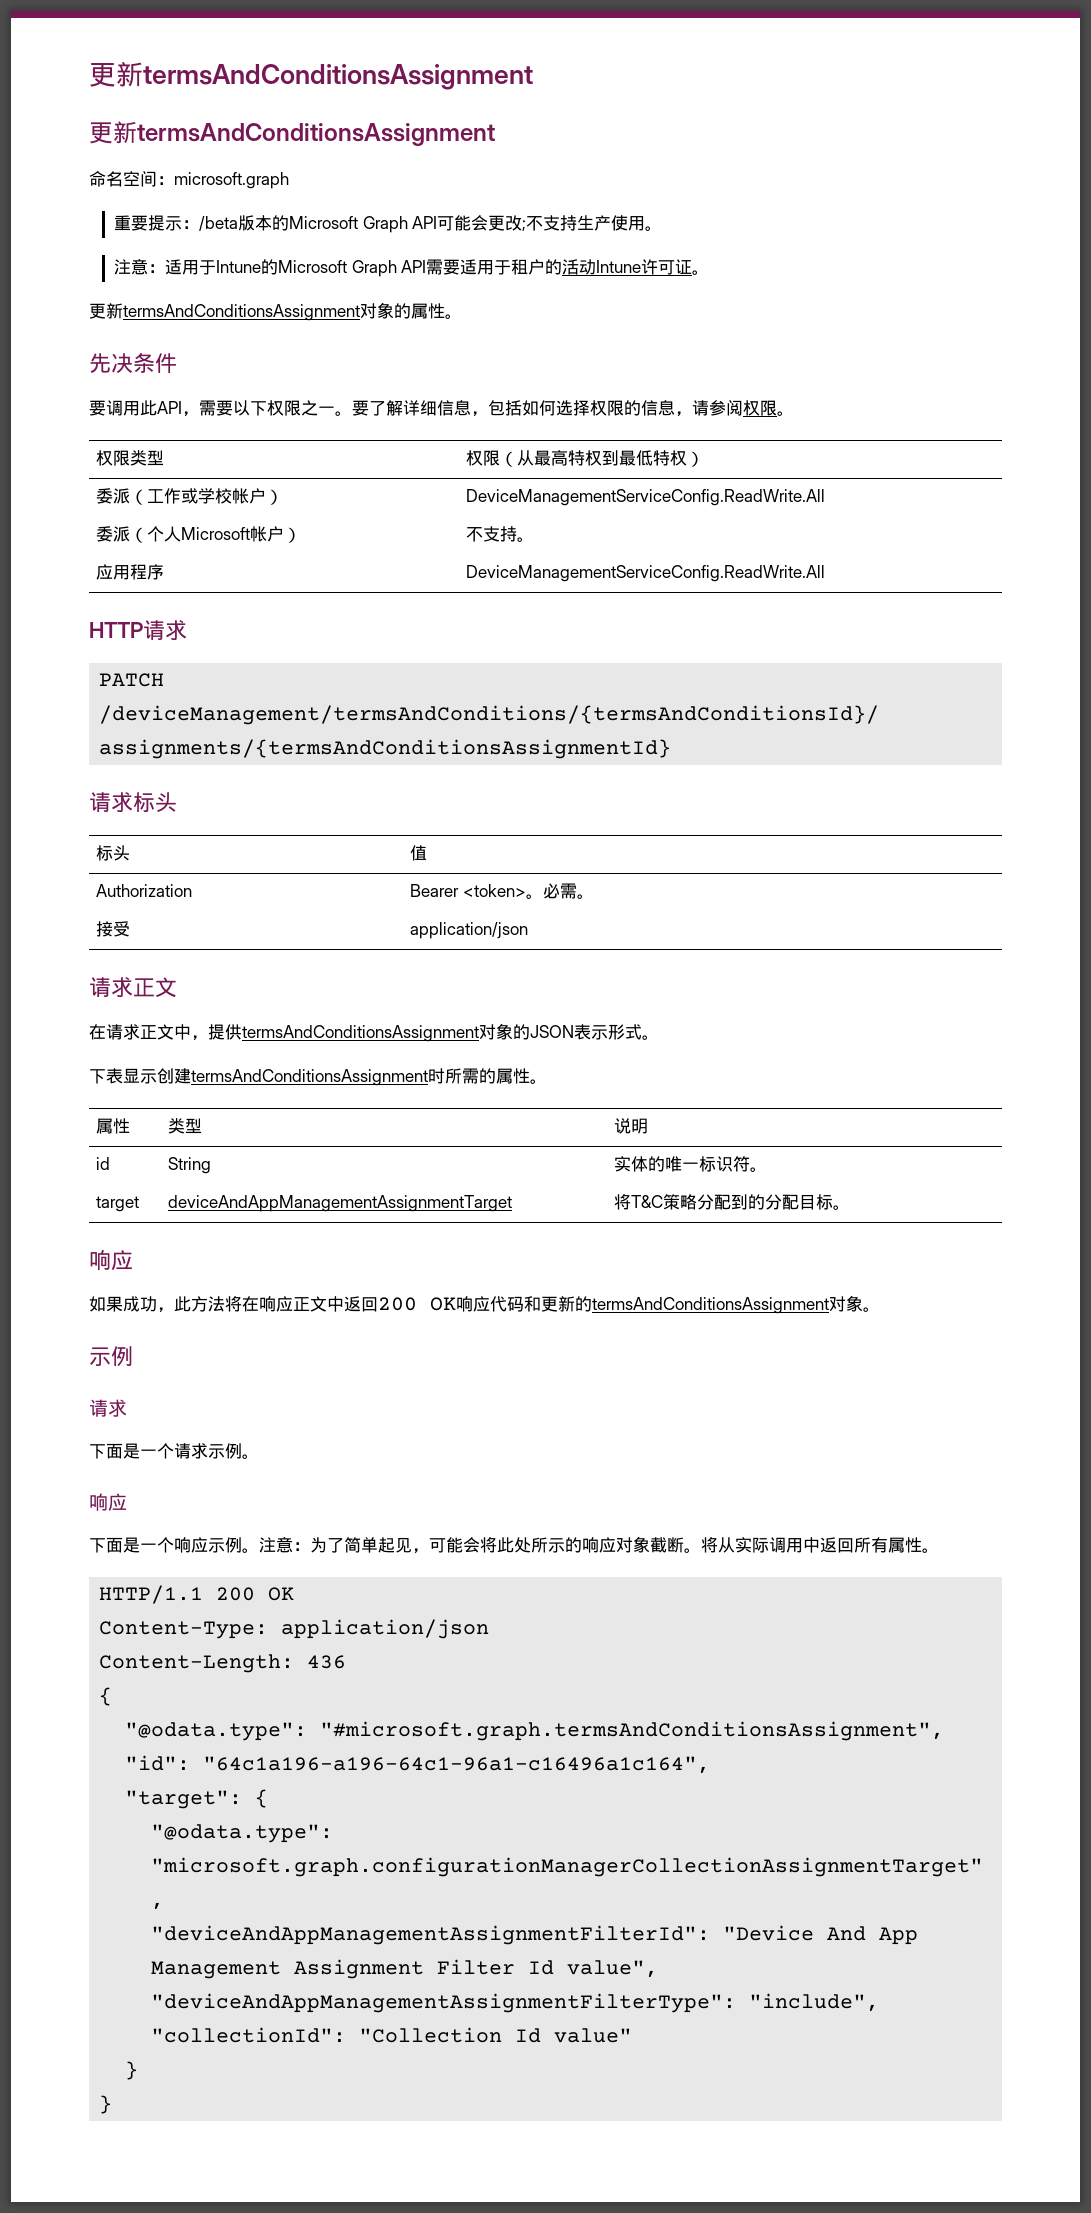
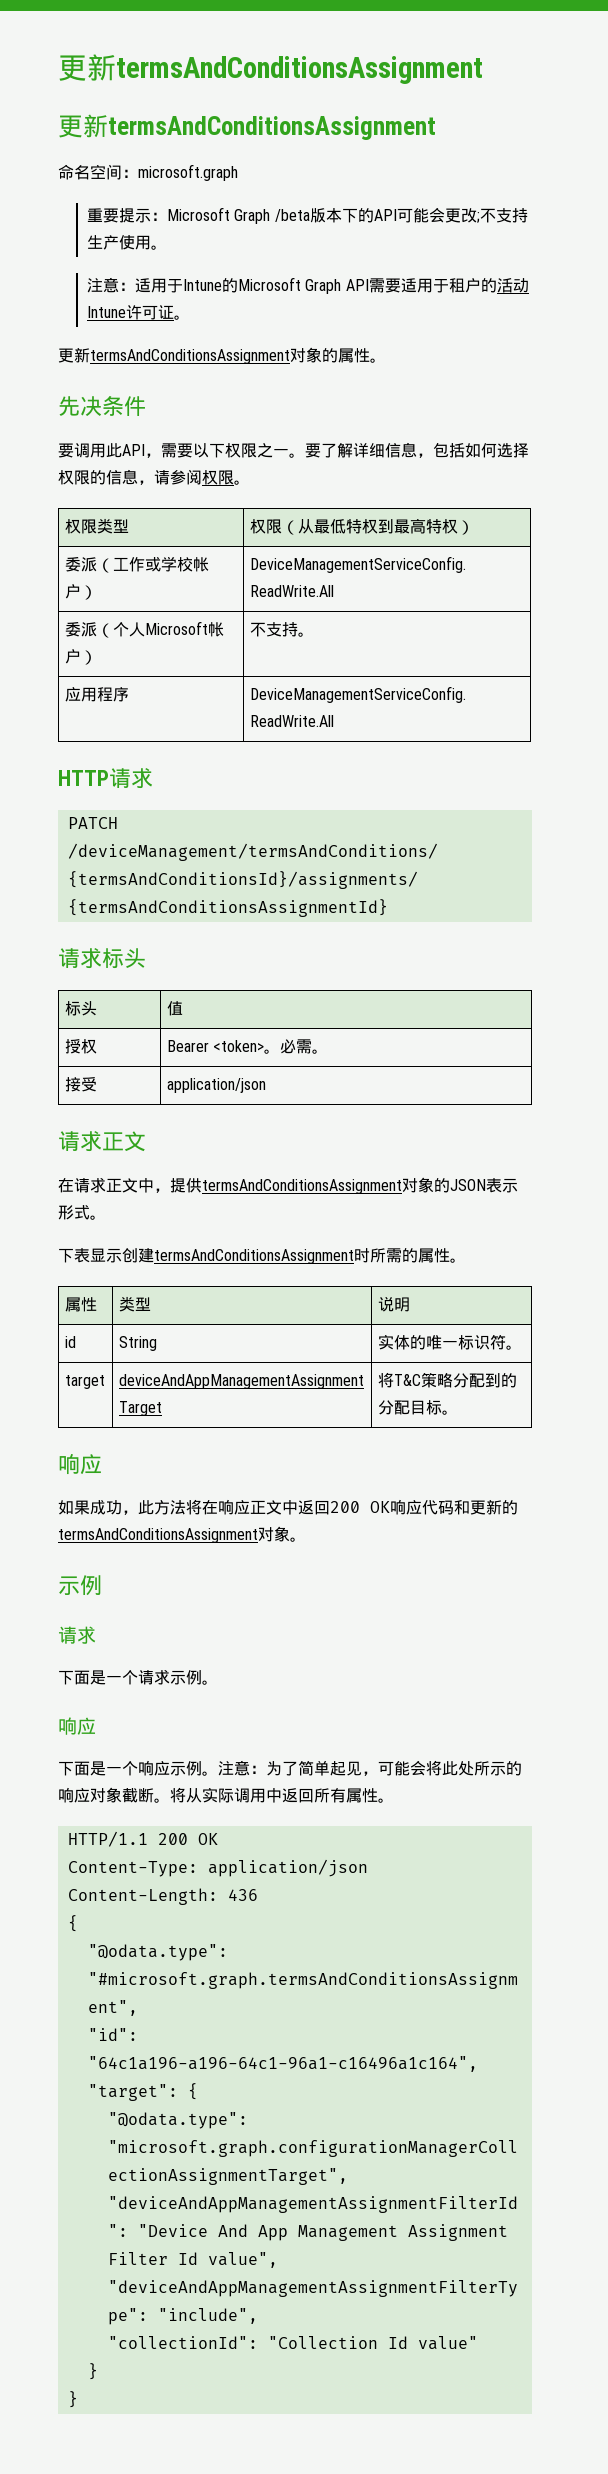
- 重要提示：/beta版本的Microsoft Graph API可能会更改;不支持生产使用。
+ 重要提示：Microsoft Graph /beta版本下的API可能会更改;不支持生产使用。
- 权限类型 | 权限（从最高特权到最低特权）
+ 权限类型 | 权限（从最低特权到最高特权）
- Authorization | Bearer <token>。必需。
+ 授权 | Bearer <token>。必需。

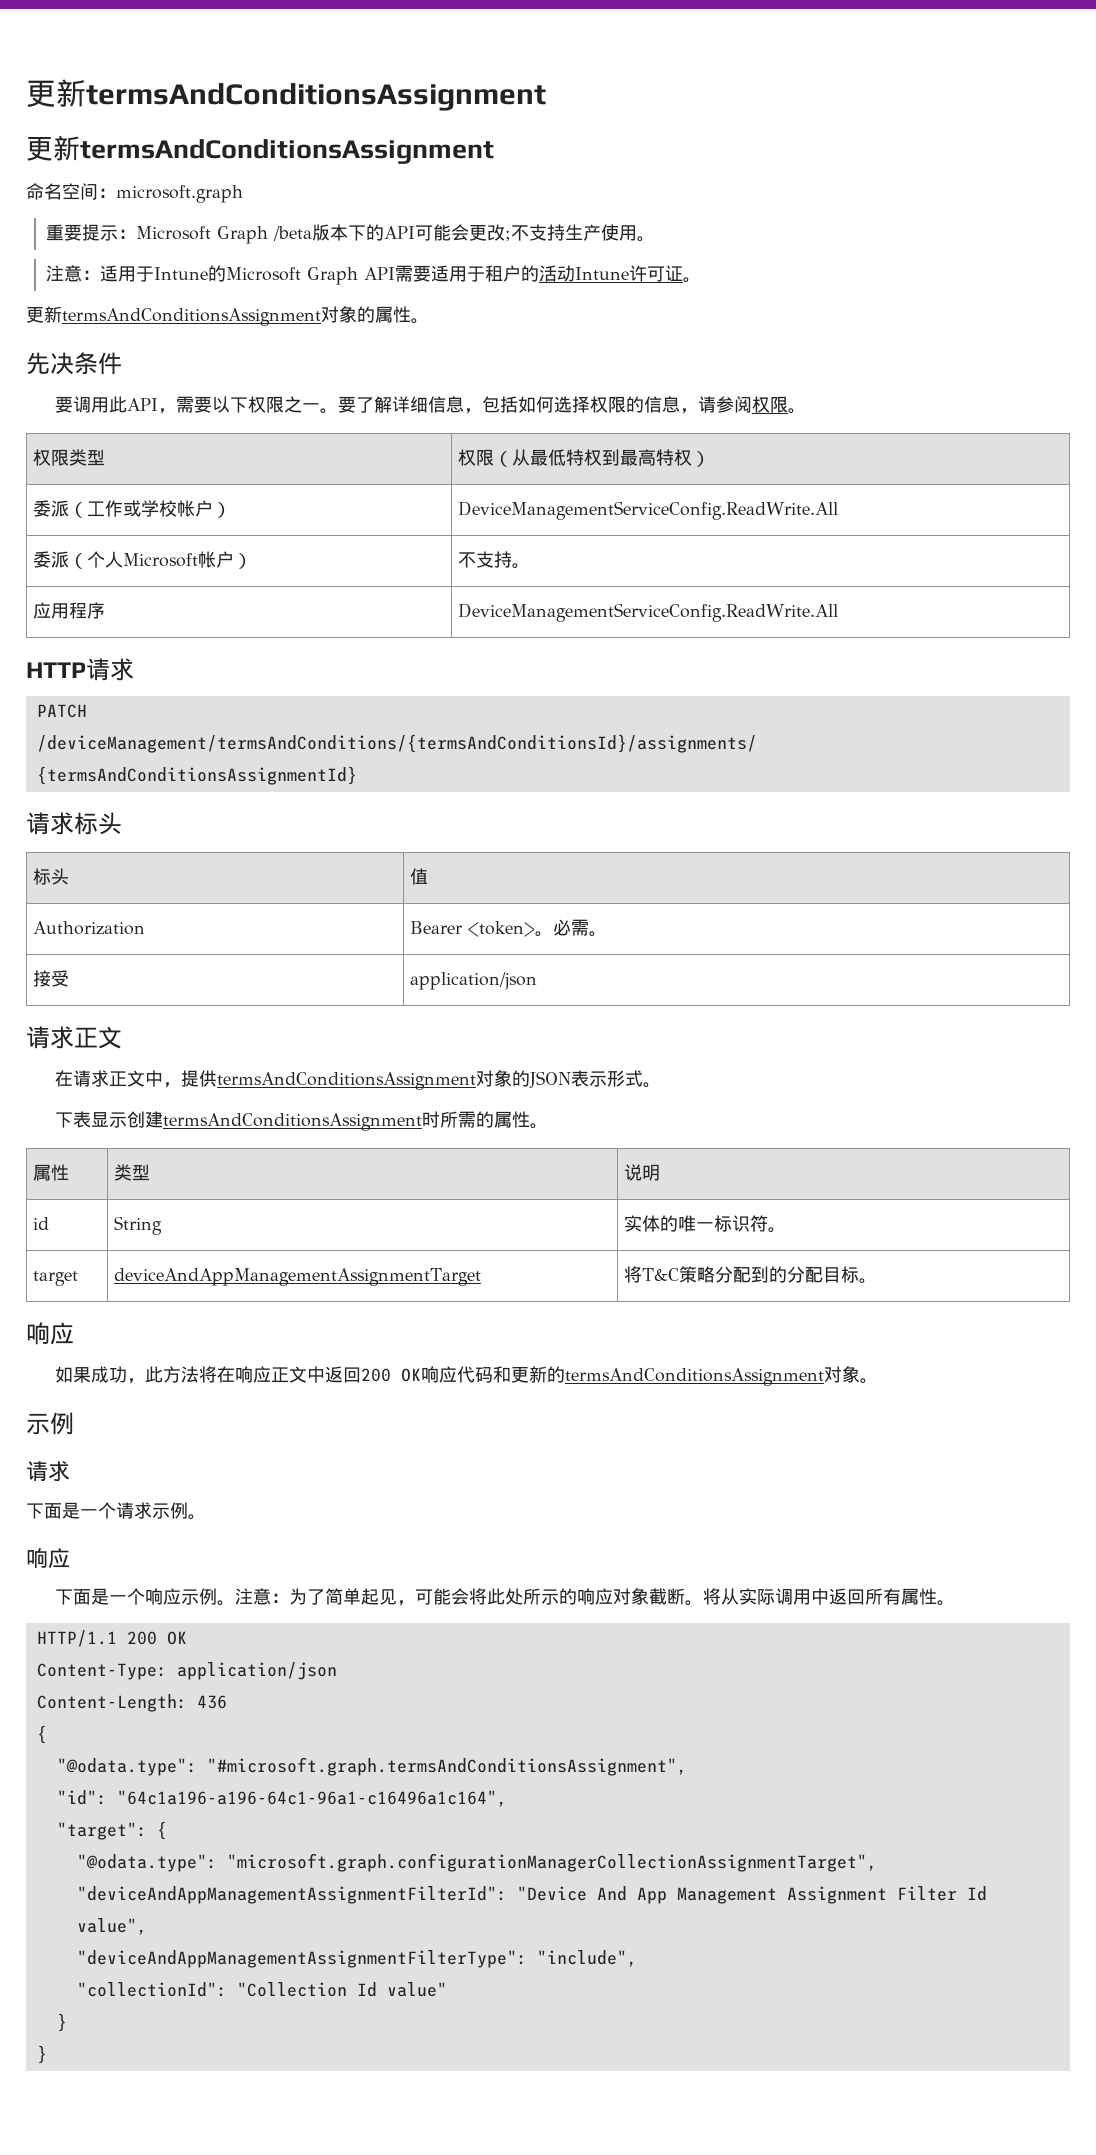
- 授权 | Bearer <token>。必需。
+ Authorization | Bearer <token>。必需。

